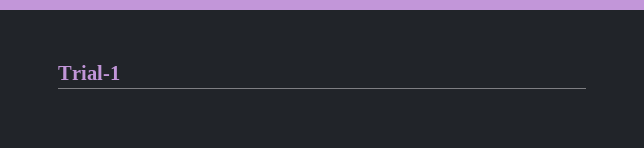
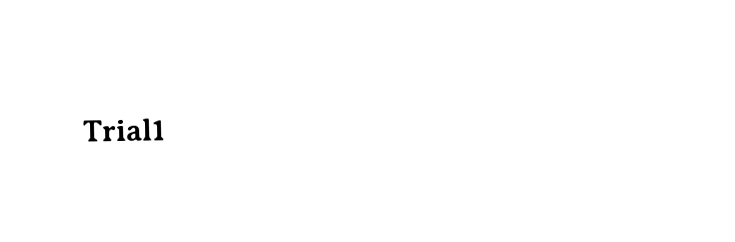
- Trial-1
+ Trial1

